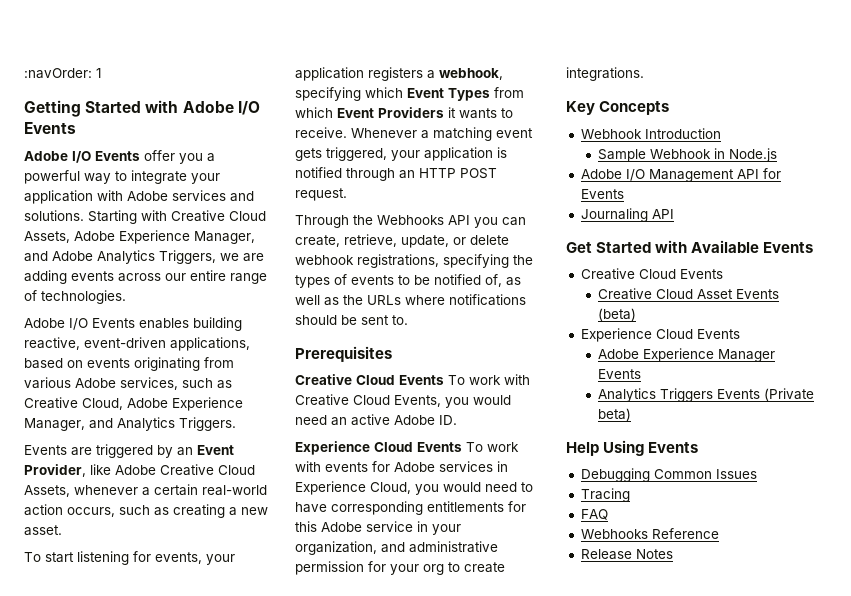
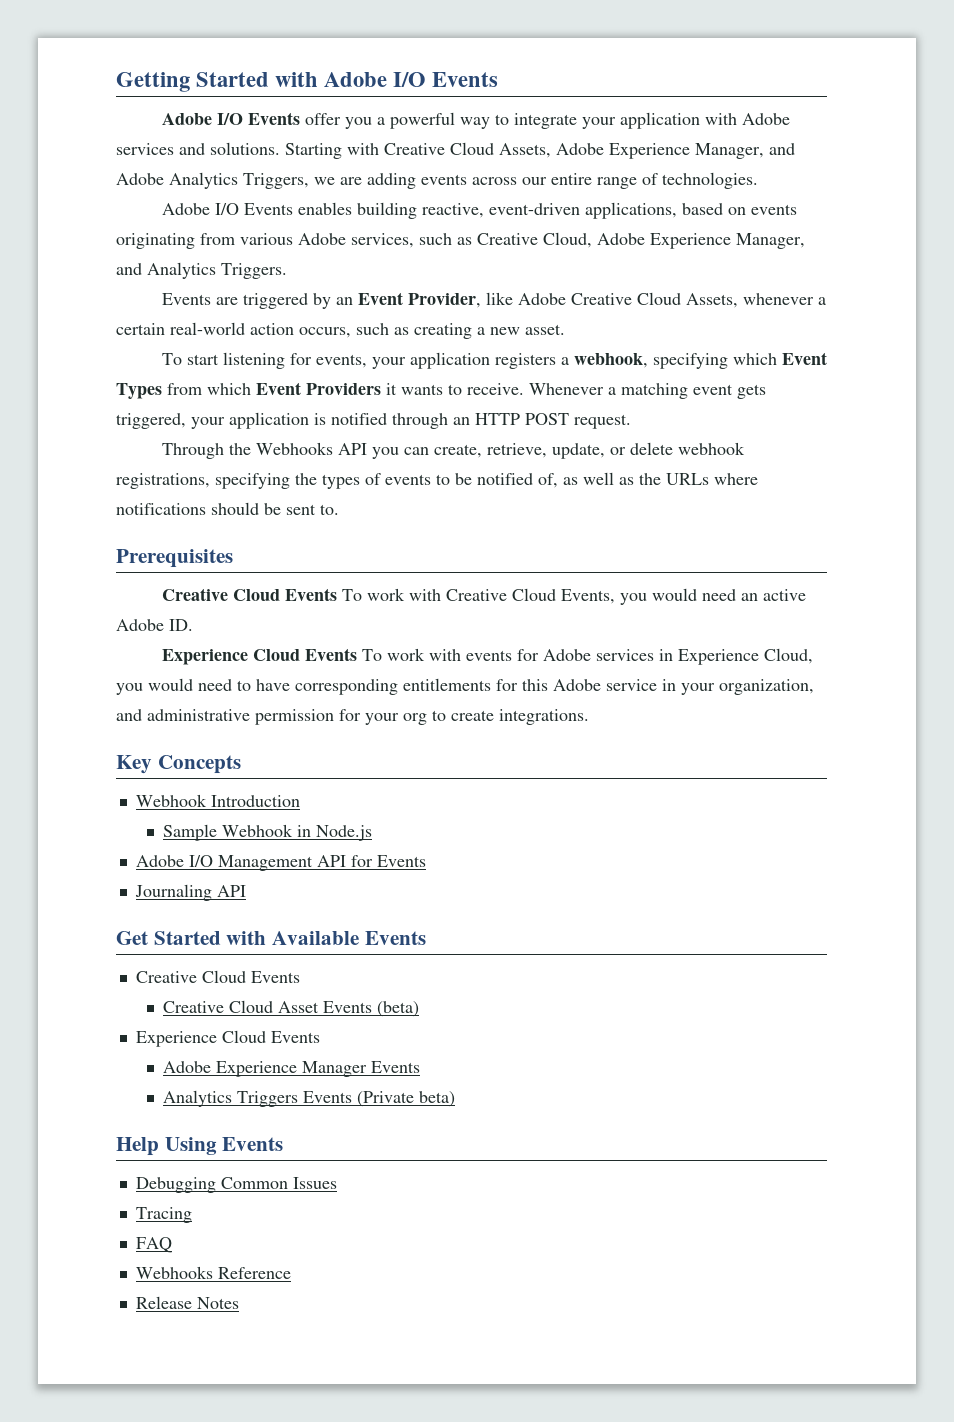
- :navOrder: 1

